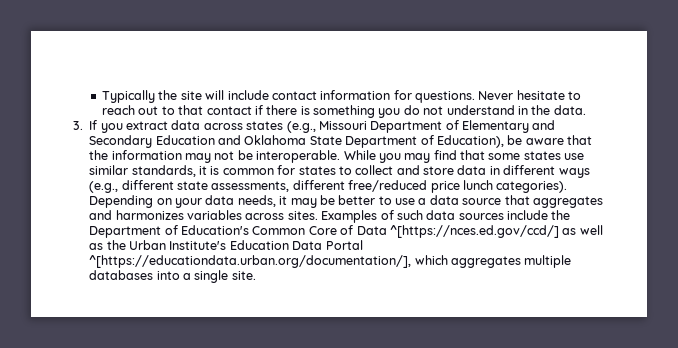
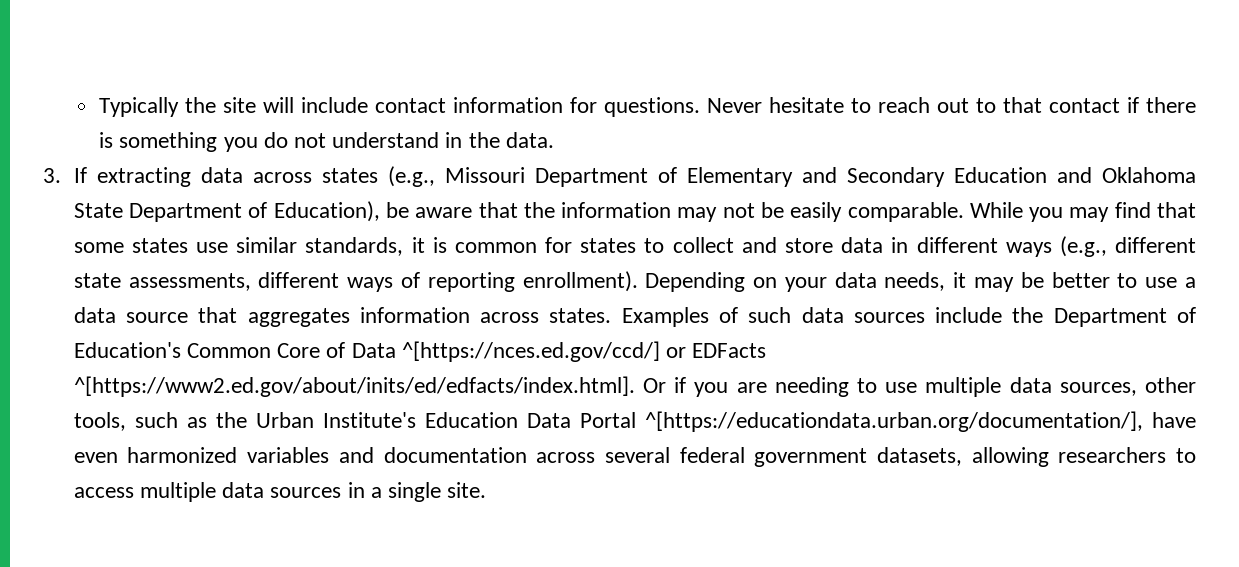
- 3. If you extract data across states (e.g., Missouri Department of Elementary and Secondary Education and Oklahoma State Department of Education), be aware that the information may not be interoperable.
+ 3. If extracting data across states (e.g., Missouri Department of Elementary and Secondary Education and Oklahoma State Department of Education), be aware that the information may not be easily comparable.
- While you may find that some states use similar standards, it is common for states to collect and store data in different ways (e.g., different state assessments, different free/reduced price lunch categories).
+ While you may find that some states use similar standards, it is common for states to collect and store data in different ways (e.g., different state assessments, different ways of reporting enrollment).
- Depending on your data needs, it may be better to use a data source that aggregates and harmonizes variables across sites.
+ Depending on your data needs, it may be better to use a data source that aggregates information across states.
- Examples of such data sources include the Department of Education's Common Core of Data ^[https://nces.ed.gov/ccd/] as well as the Urban Institute's Education Data Portal ^[https://educationdata.urban.org/documentation/], which aggregates multiple databases into a single site.
+ Examples of such data sources include the Department of Education's Common Core of Data ^[https://nces.ed.gov/ccd/] or EDFacts ^[https://www2.ed.gov/about/inits/ed/edfacts/index.html]. Or if you are needing to use multiple data sources, other tools, such as the Urban Institute's Education Data Portal ^[https://educationdata.urban.org/documentation/], have even harmonized variables and documentation across several federal government datasets, allowing researchers to access multiple data sources in a single site.

